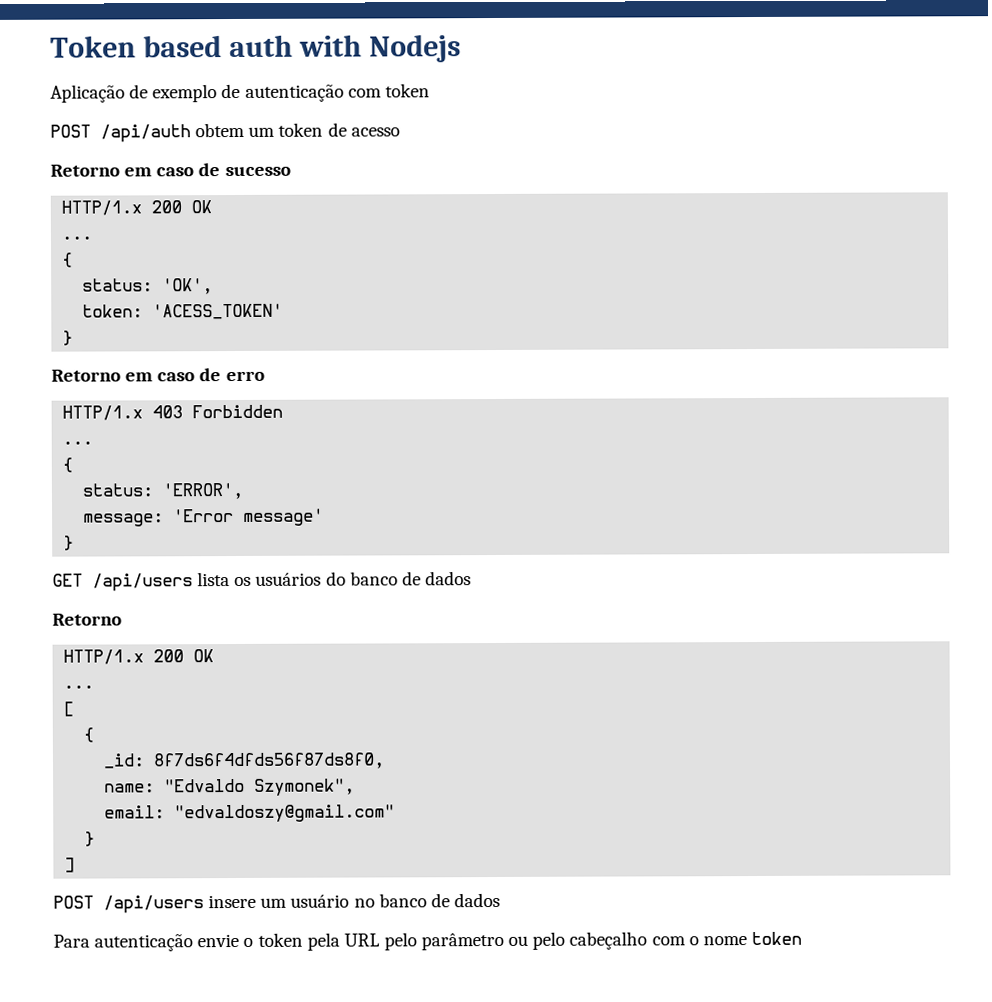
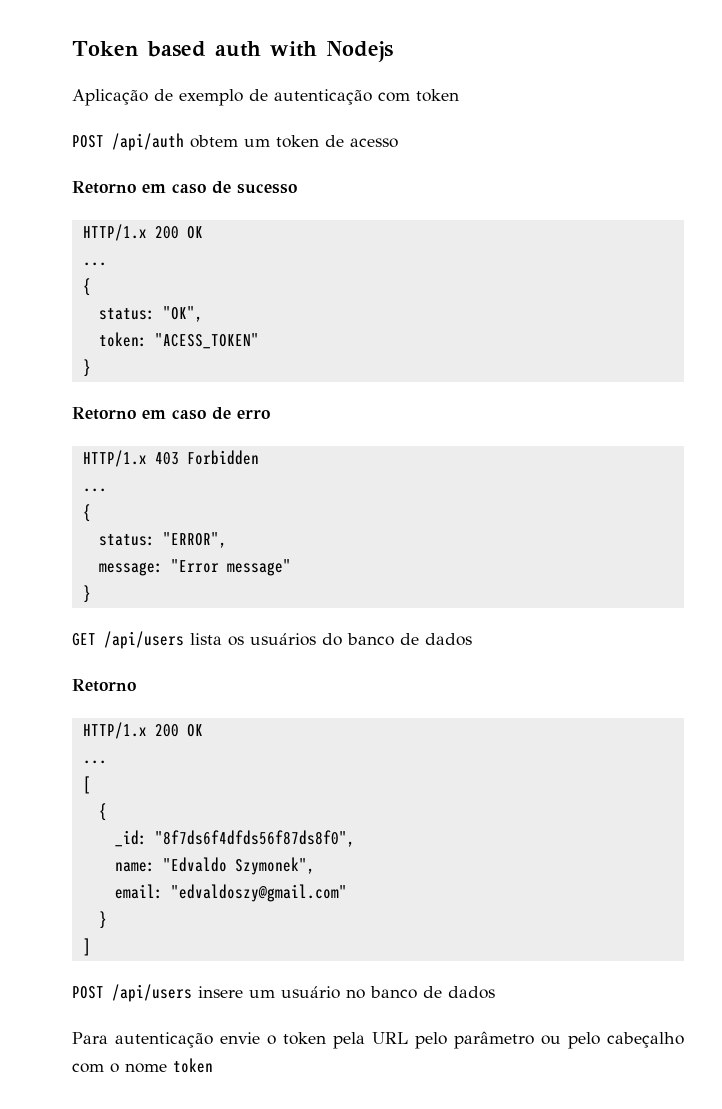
- status: 'OK',
+ status: "OK",
- token: 'ACESS_TOKEN'
+ token: "ACESS_TOKEN"
- status: 'ERROR',
+ status: "ERROR",
- message: 'Error message'
+ message: "Error message"
- _id: 8f7ds6f4dfds56f87ds8f0,
+ _id: "8f7ds6f4dfds56f87ds8f0",

